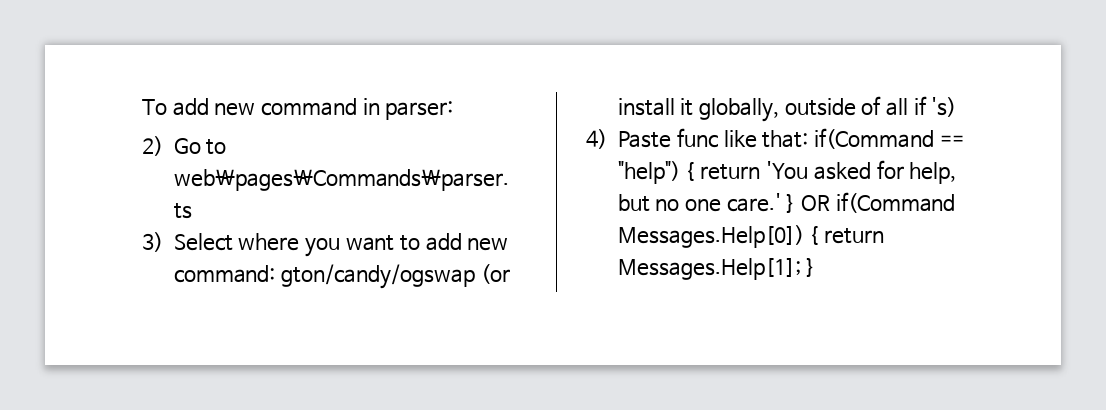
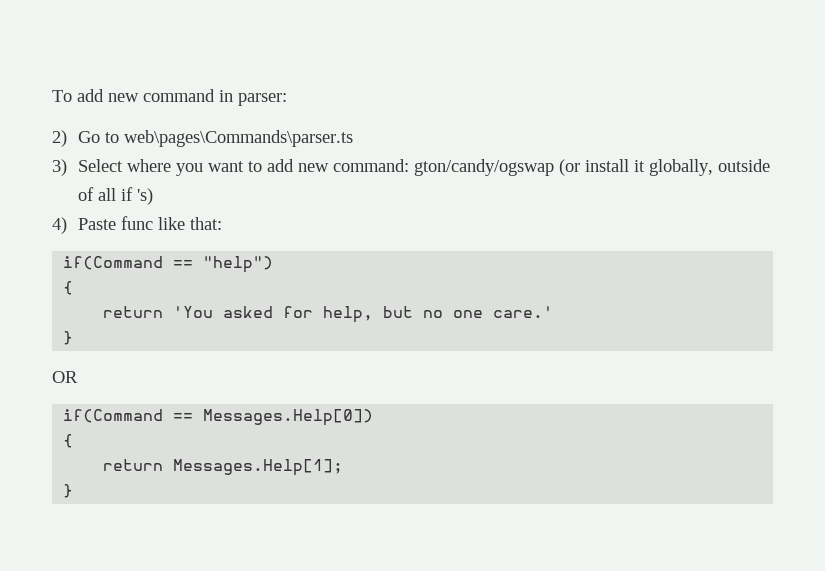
- 4) Paste func like that: if(Command == "help") { return 'You asked for help, but no one care.' } OR if(Command Messages.Help[0]) { return Messages.Help[1]; }
+ 4) Paste func like that:
+ if(Command == "help")
+ {
+ return 'You asked for help, but no one care.'
+ }
+ OR
+ if(Command == Messages.Help[0])
+ {
+ return Messages.Help[1];
+ }

